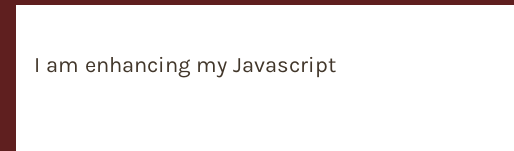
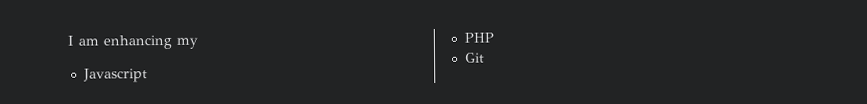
- I am enhancing my Javascript
+ I am enhancing my
+ Javascript
+ PHP
+ Git

